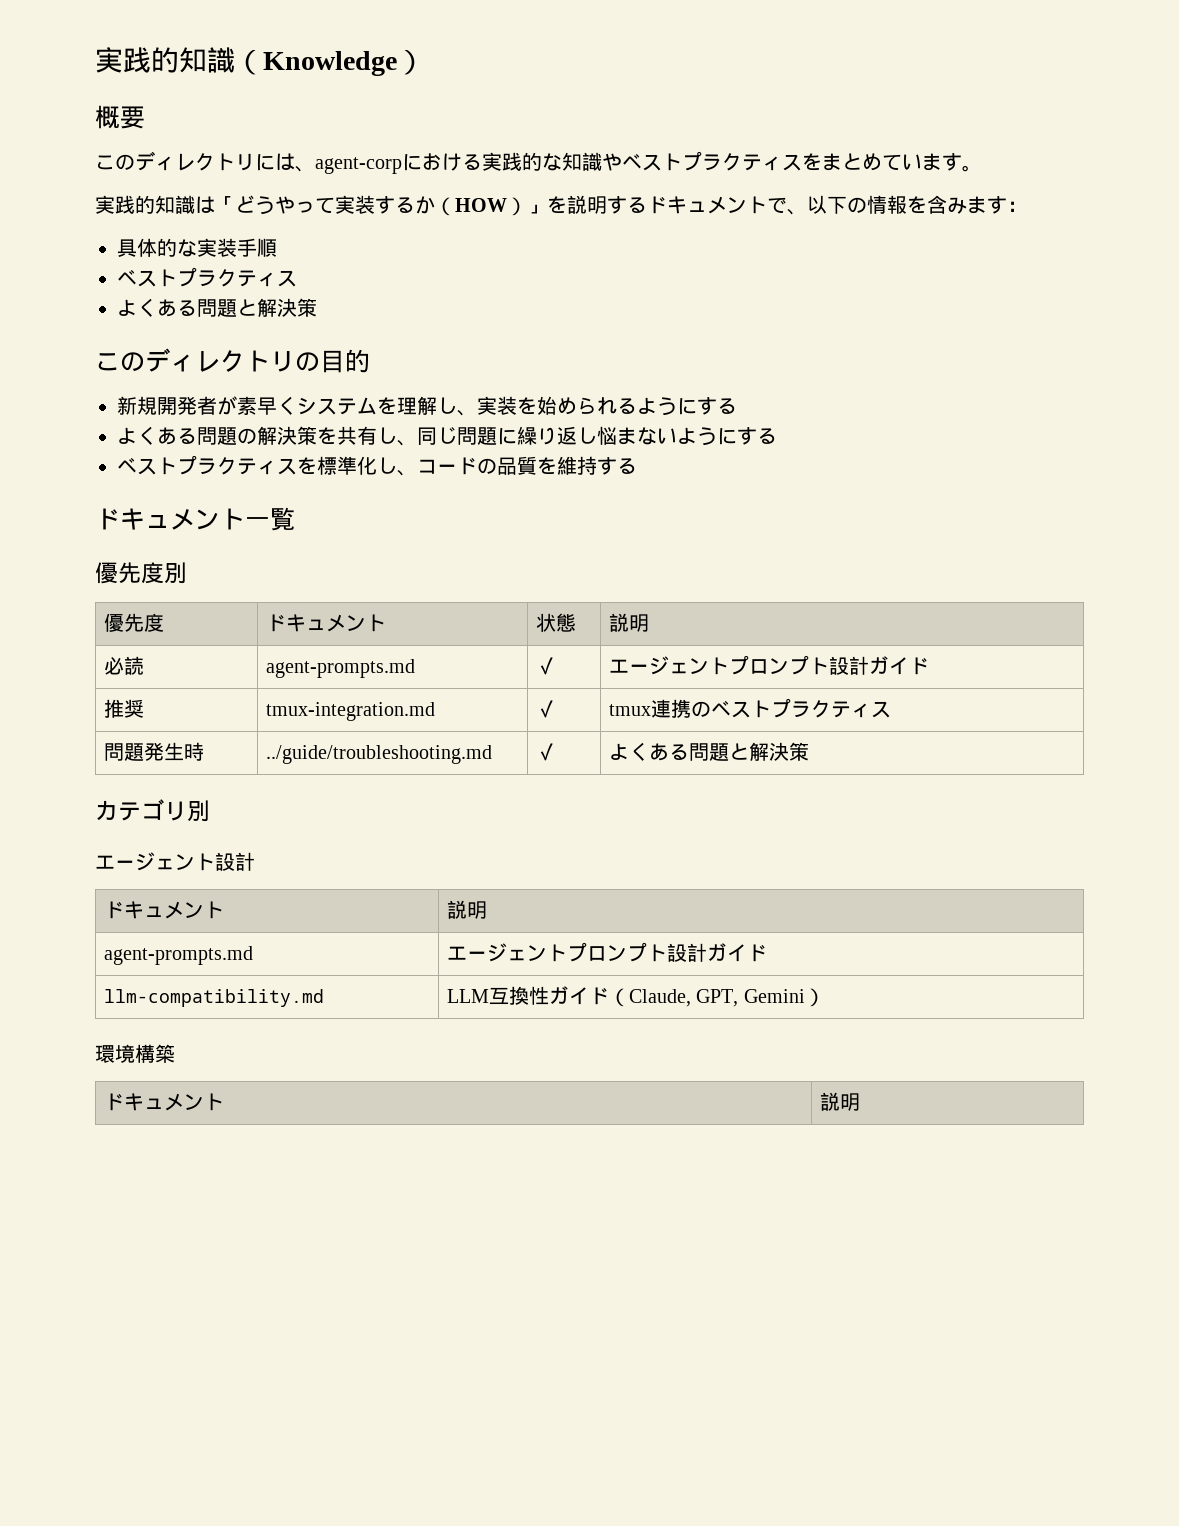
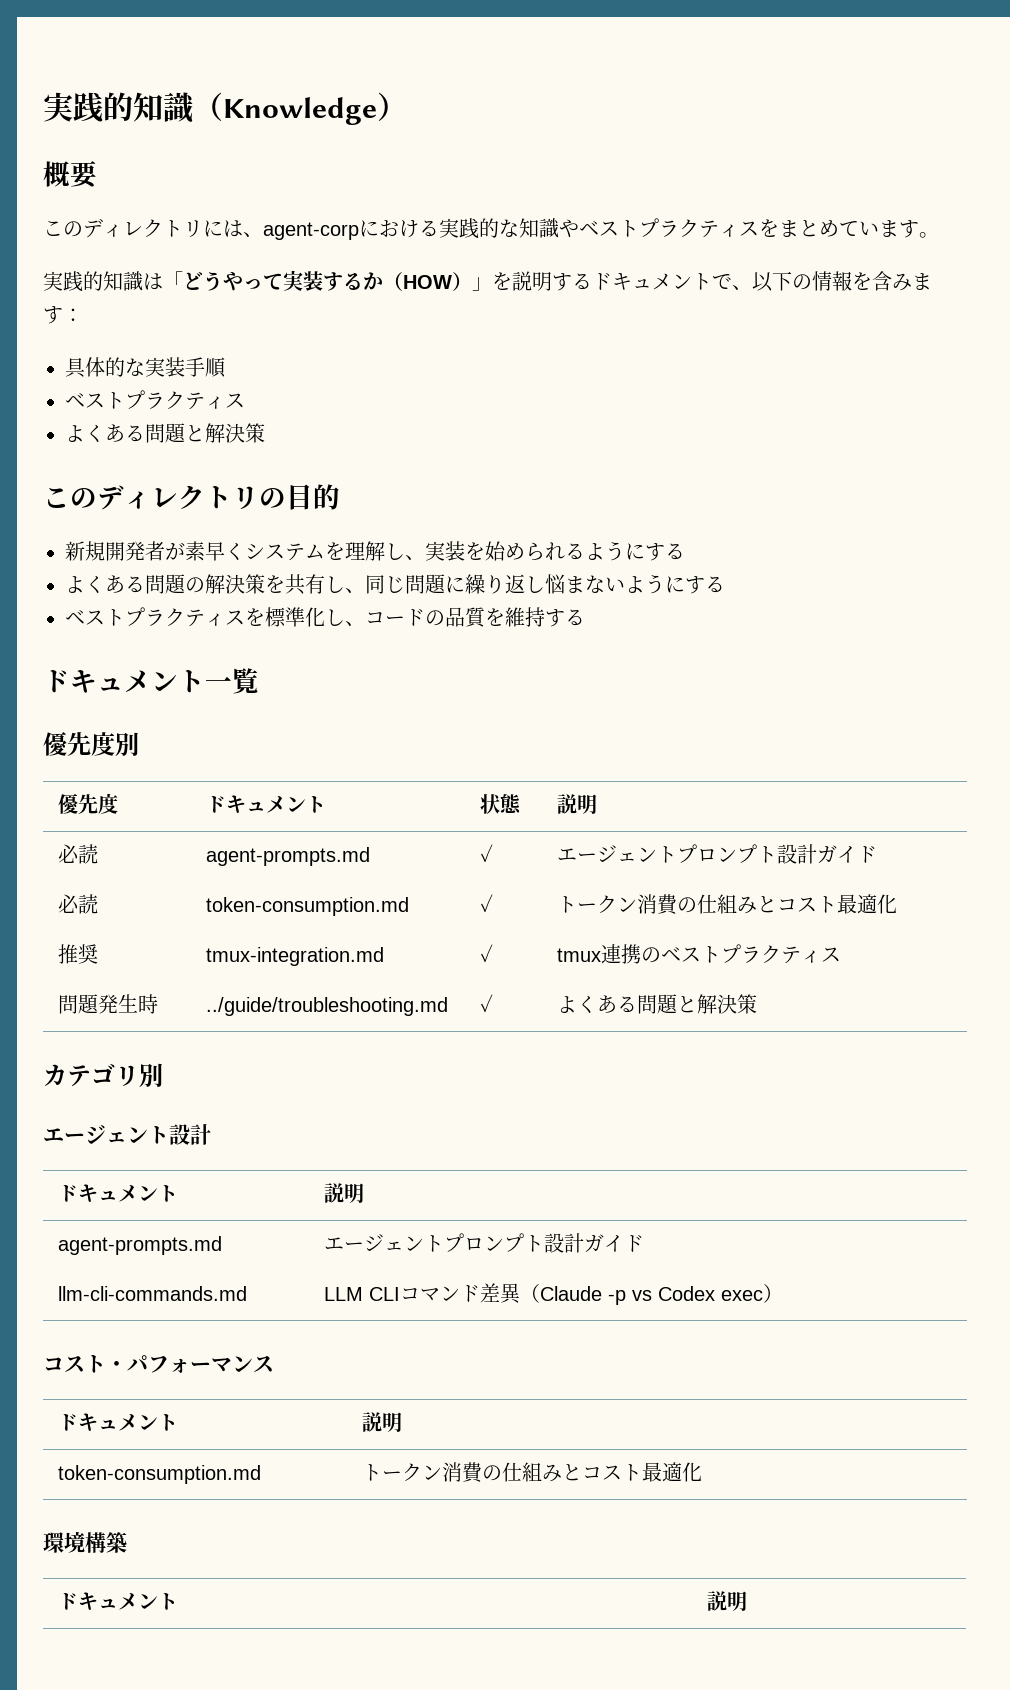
+ 必読 | token-consumption.md | ✓ | トークン消費の仕組みとコスト最適化
- llm-compatibility.md | LLM互換性ガイド（Claude, GPT, Gemini）
+ llm-cli-commands.md | LLM CLIコマンド差異（Claude -p vs Codex exec）
+ コスト・パフォーマンス
+ ドキュメント | 説明
+ token-consumption.md | トークン消費の仕組みとコスト最適化

